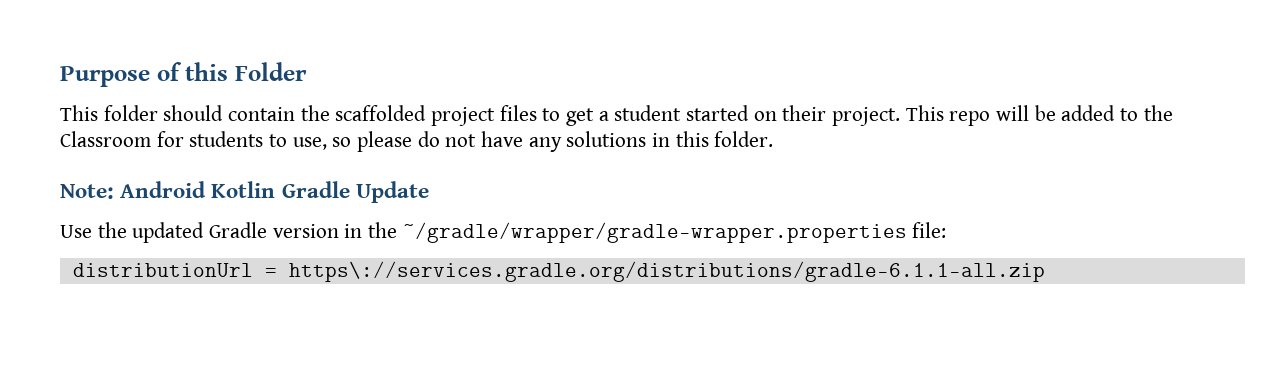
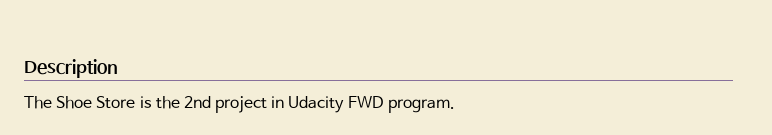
- Purpose of this Folder
- This folder should contain the scaffolded project files to get a student started on their project. This repo will be added to the Classroom for students to use, so please do not have any solutions in this folder.
- Note: Android Kotlin Gradle Update
- Use the updated Gradle version in the ~/gradle/wrapper/gradle-wrapper.properties file:
- distributionUrl = https\://services.gradle.org/distributions/gradle-6.1.1-all.zip
+ Description
+ The Shoe Store is the 2nd project in Udacity FWD program.

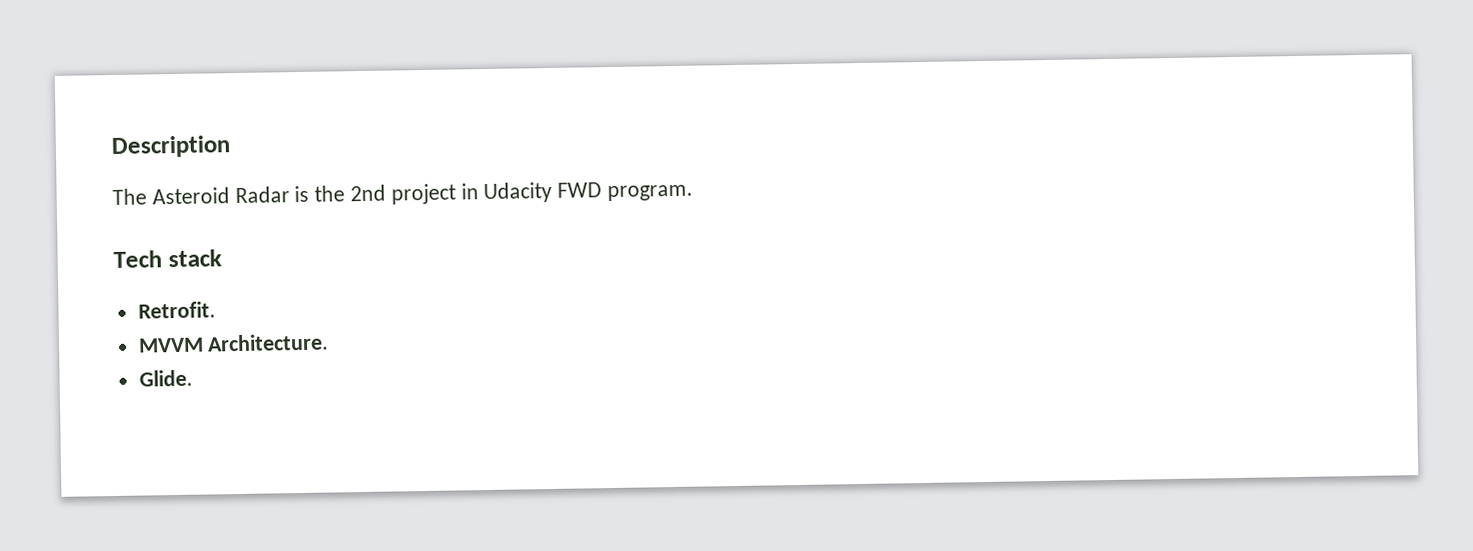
- The Shoe Store is the 2nd project in Udacity FWD program.
+ The Asteroid Radar is the 2nd project in Udacity FWD program.
+ Tech stack
+ Retrofit.
+ MVVM Architecture.
+ Glide.

